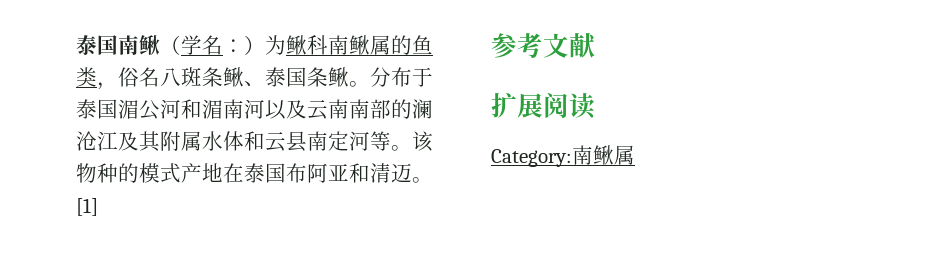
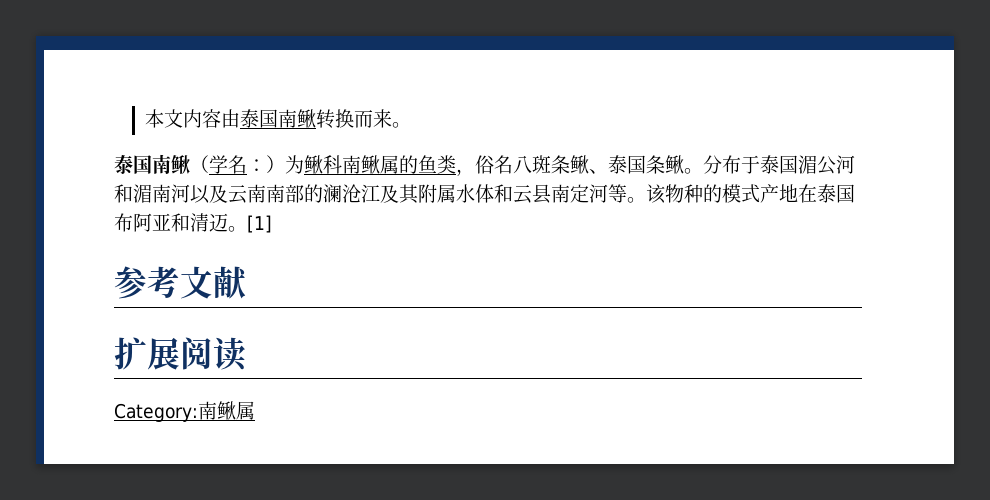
+ 本文内容由泰国南鳅转换而来。

